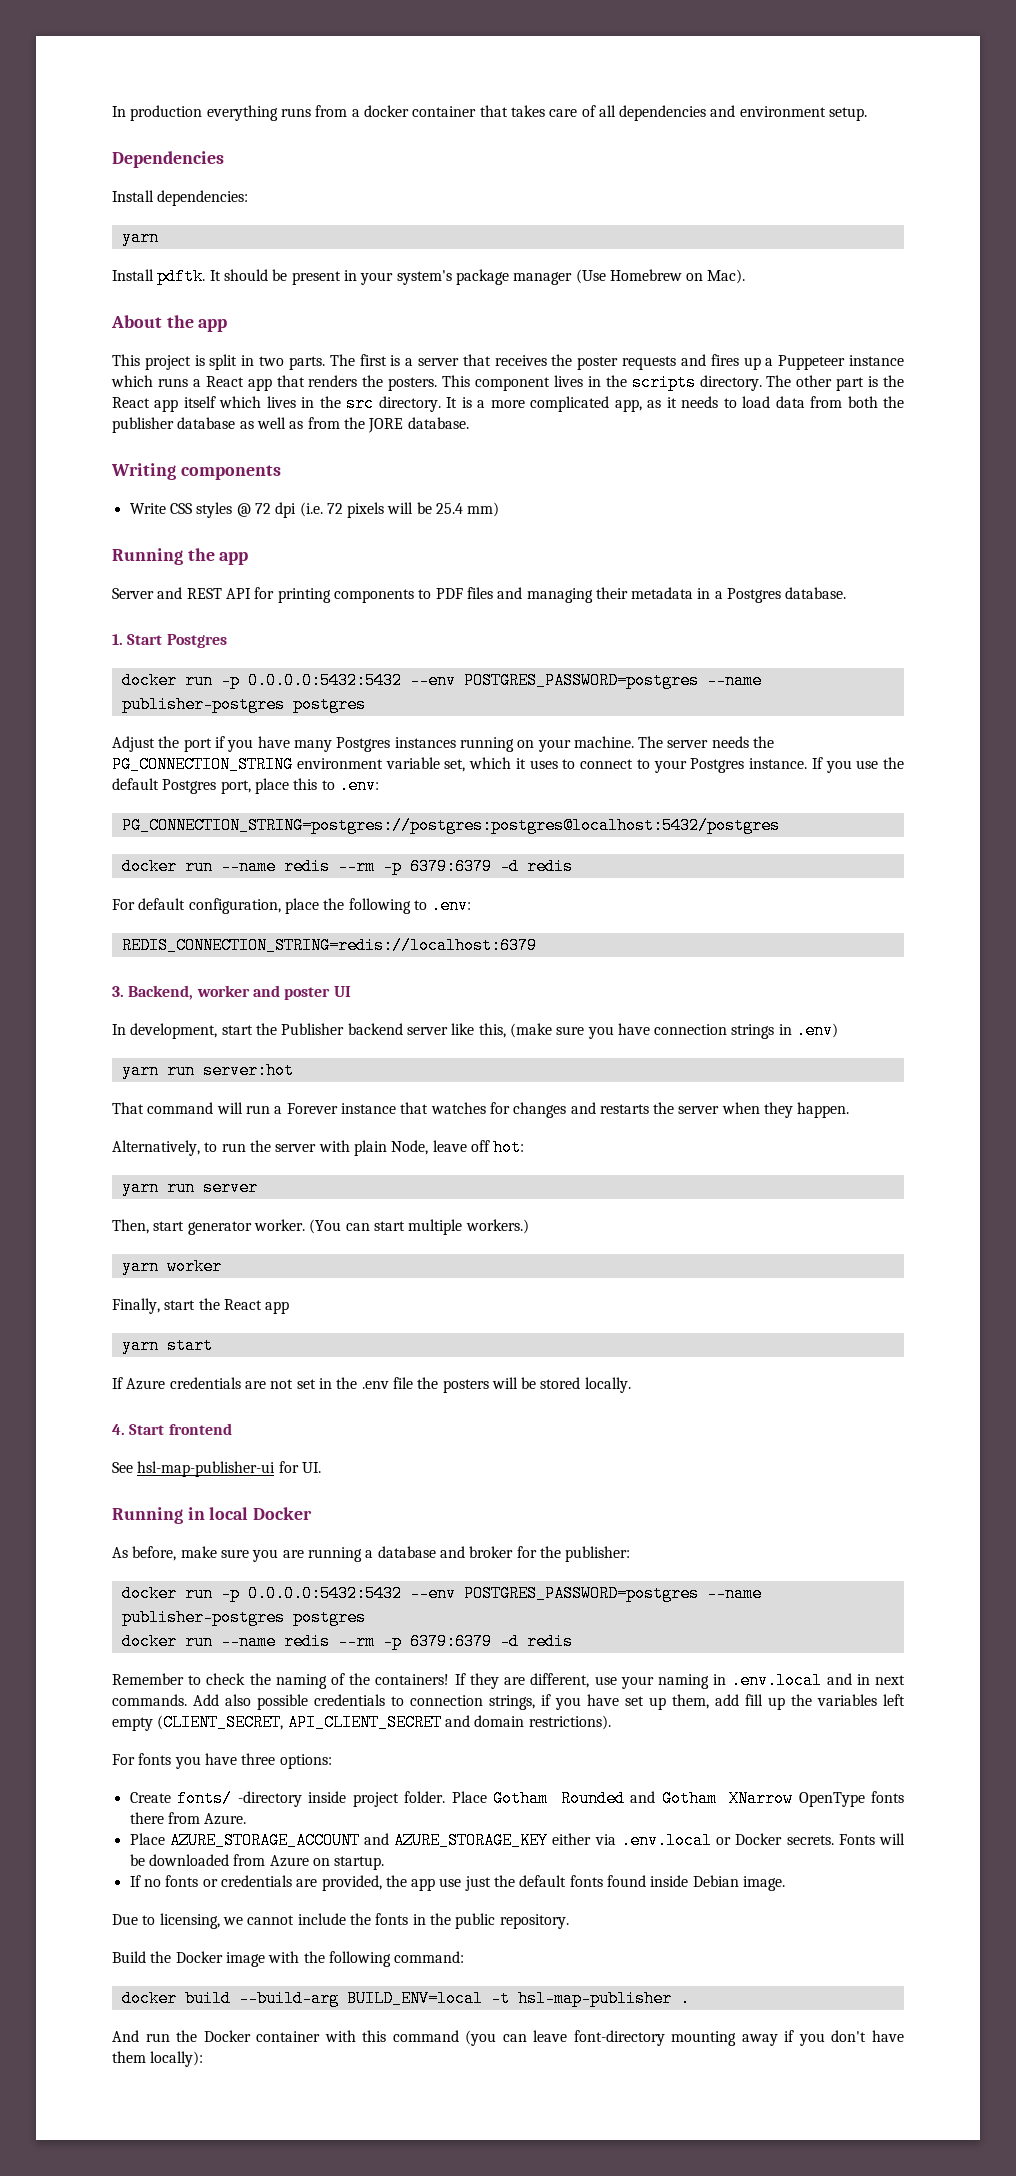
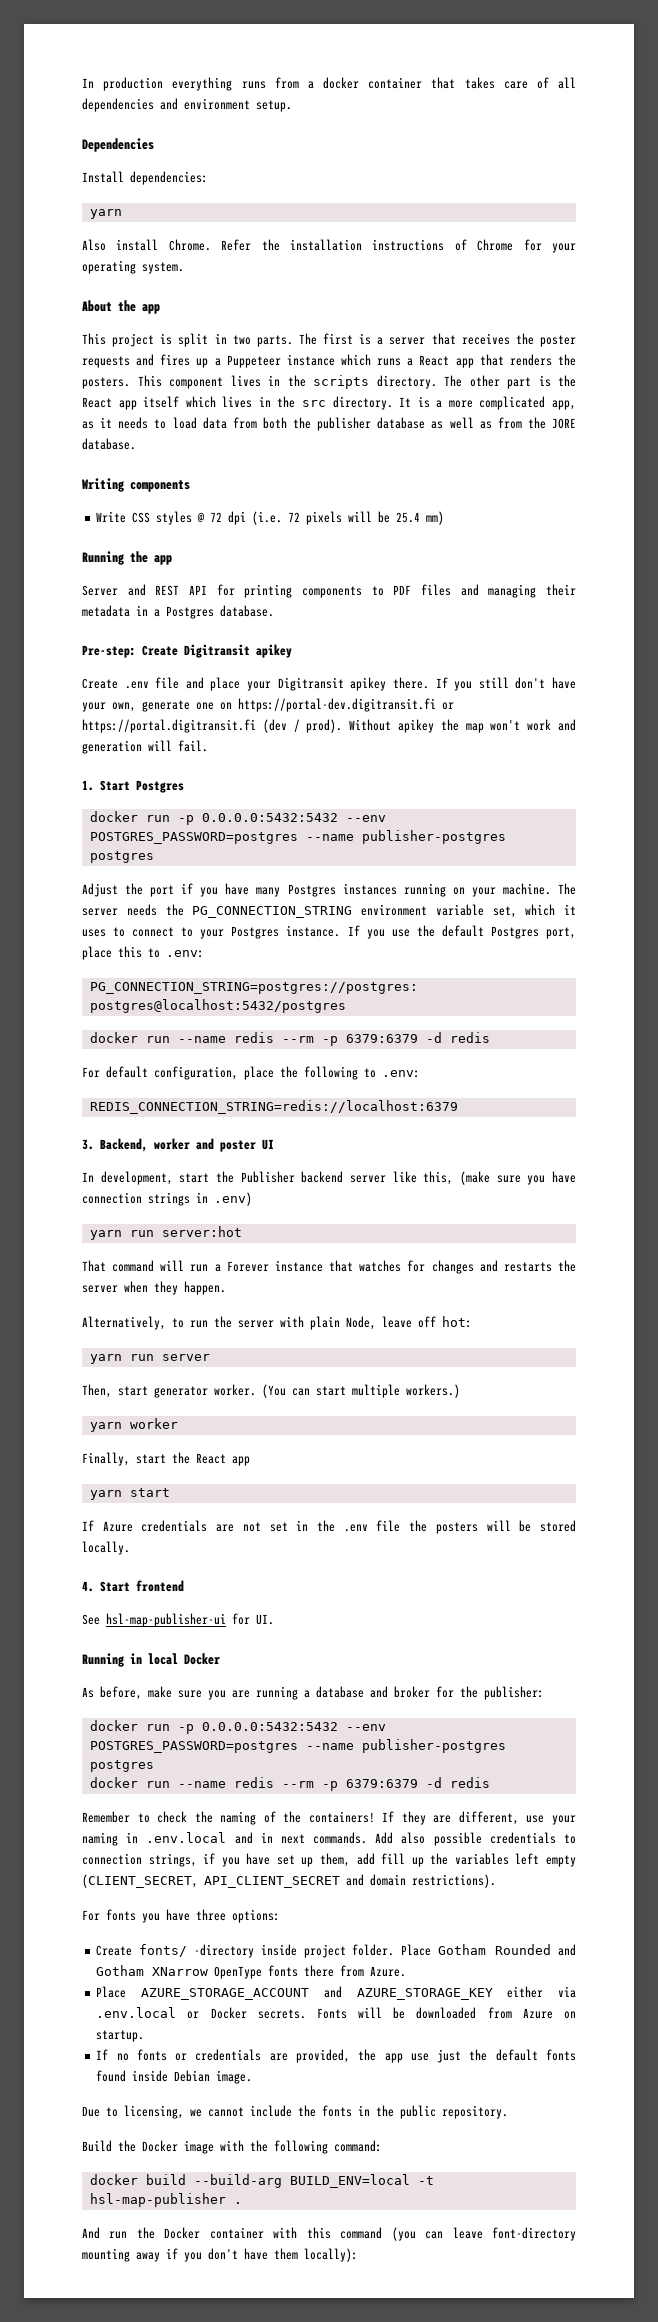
- Install pdftk. It should be present in your system's package manager (Use Homebrew on Mac).
+ Also install Chrome. Refer the installation instructions of Chrome for your operating system.
+ Pre-step: Create Digitransit apikey
+ Create .env file and place your Digitransit apikey there. If you still don't have your own, generate one on https://portal-dev.digitransit.fi or https://portal.digitransit.fi (dev / prod). Without apikey the map won't work and generation will fail.

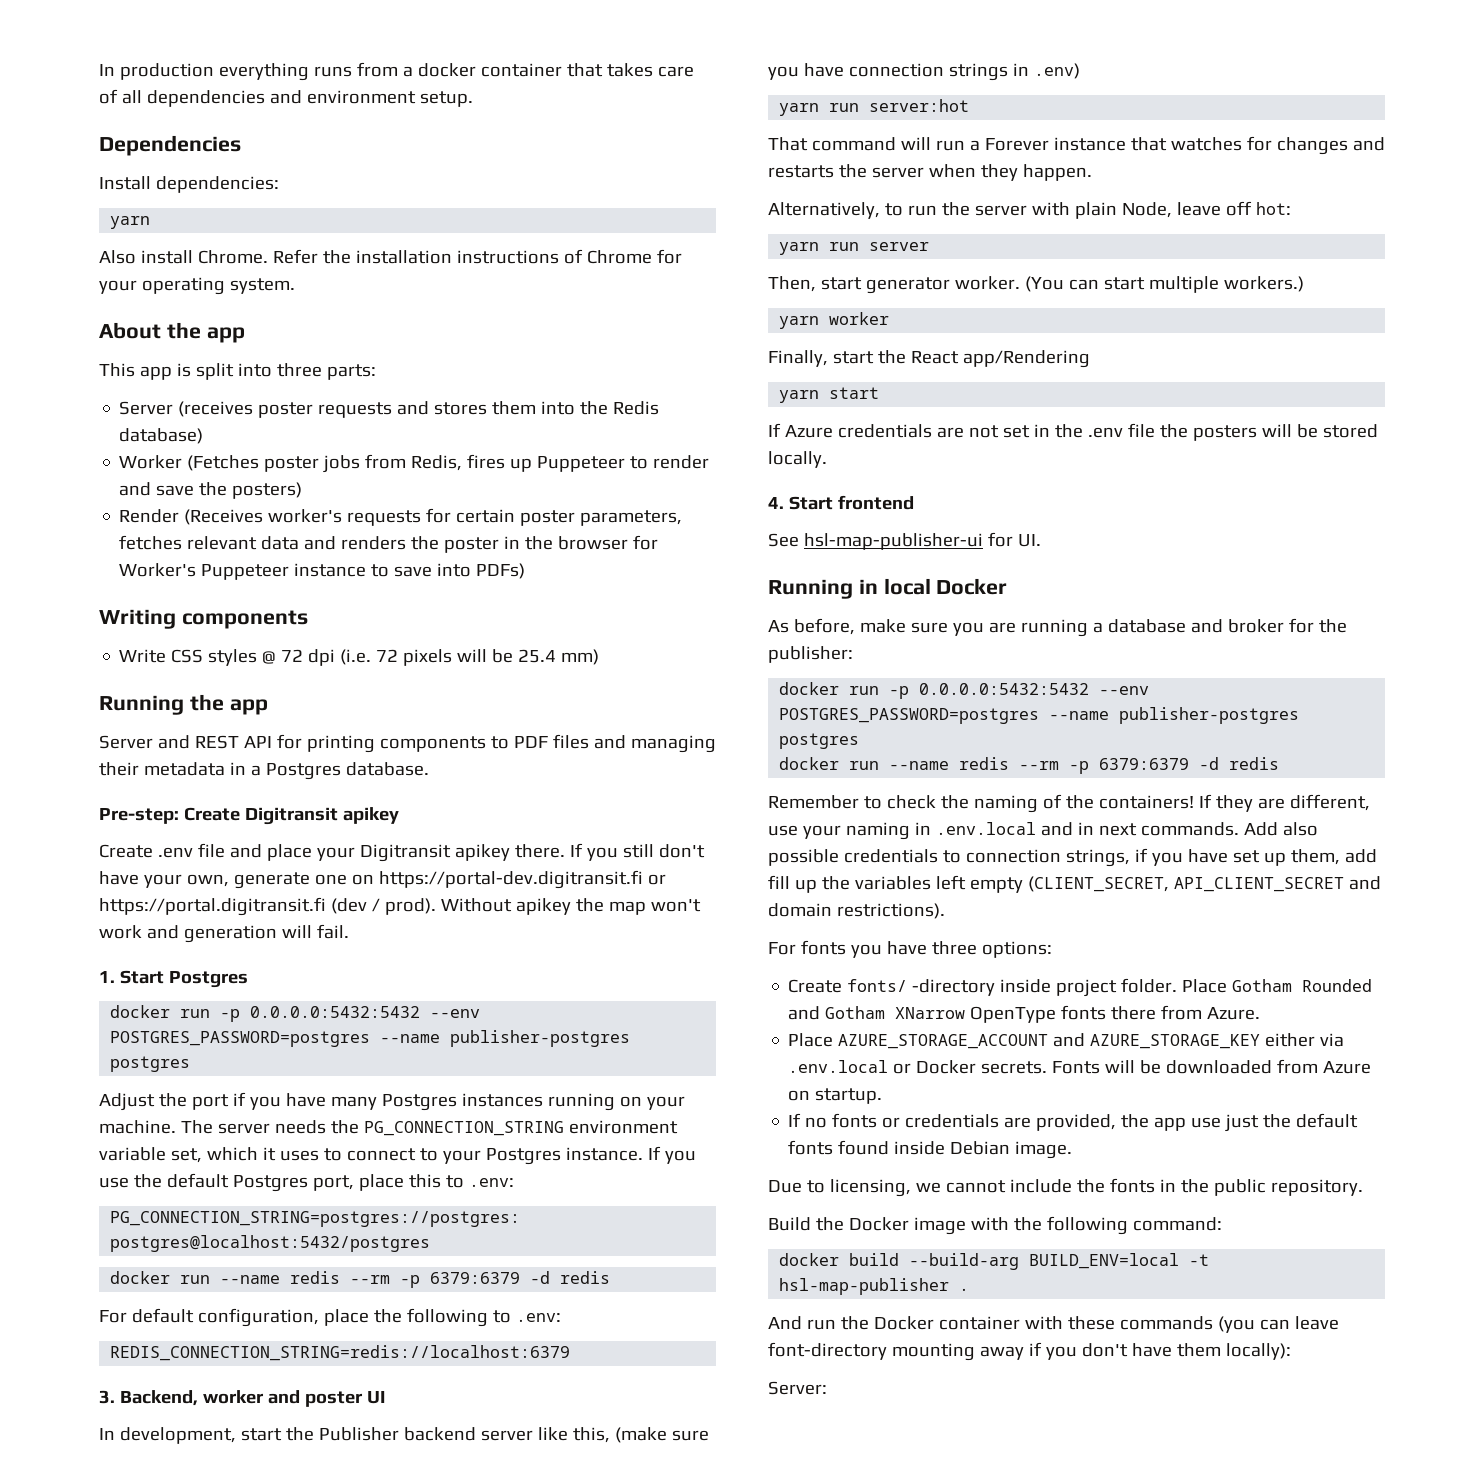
- This project is split in two parts. The first is a server that receives the poster requests and fires up a Puppeteer instance which runs a React app that renders the posters. This component lives in the scripts directory. The other part is the React app itself which lives in the src directory. It is a more complicated app, as it needs to load data from both the publisher database as well as from the JORE database.
+ This app is split into three parts:
+ Server (receives poster requests and stores them into the Redis database)
+ Worker (Fetches poster jobs from Redis, fires up Puppeteer to render and save the posters)
+ Render (Receives worker's requests for certain poster parameters, fetches relevant data and renders the poster in the browser for Worker's Puppeteer instance to save into PDFs)
- Finally, start the React app
+ Finally, start the React app/Rendering
- And run the Docker container with this command (you can leave font-directory mounting away if you don't have them locally):
+ And run the Docker container with these commands (you can leave font-directory mounting away if you don't have them locally):
+ Server:

